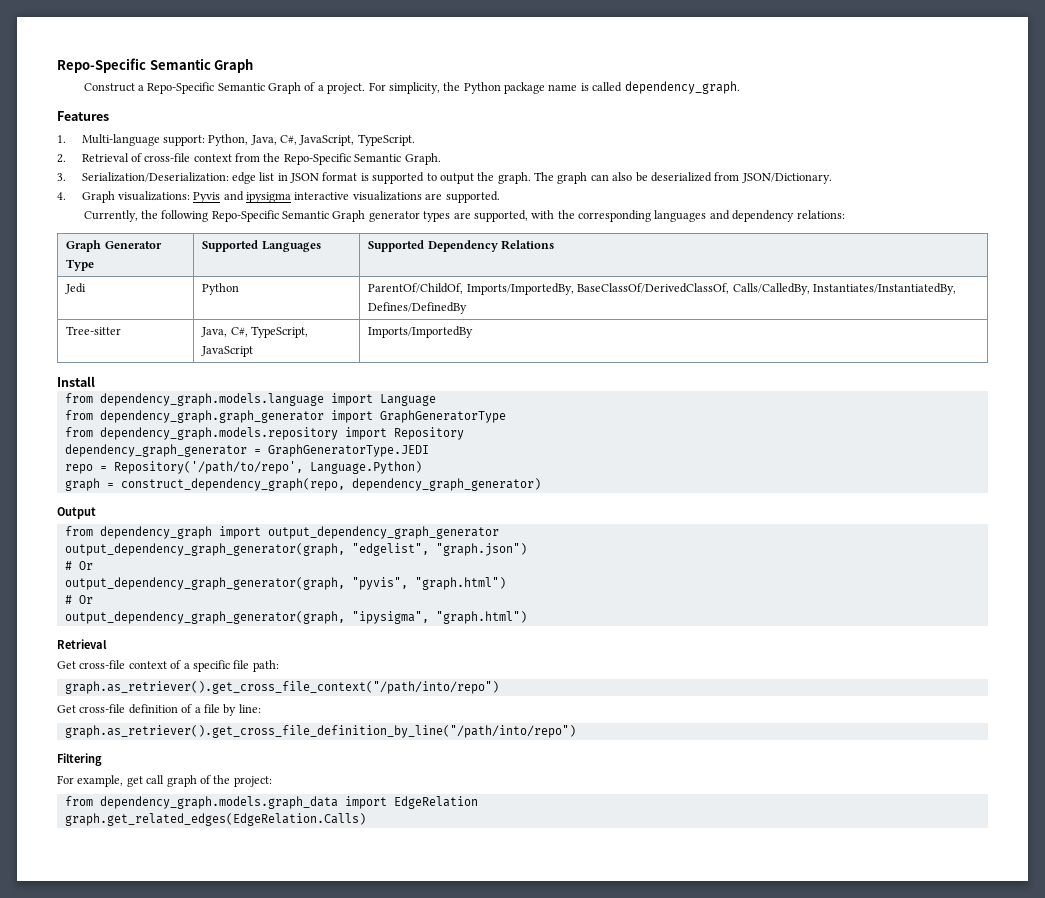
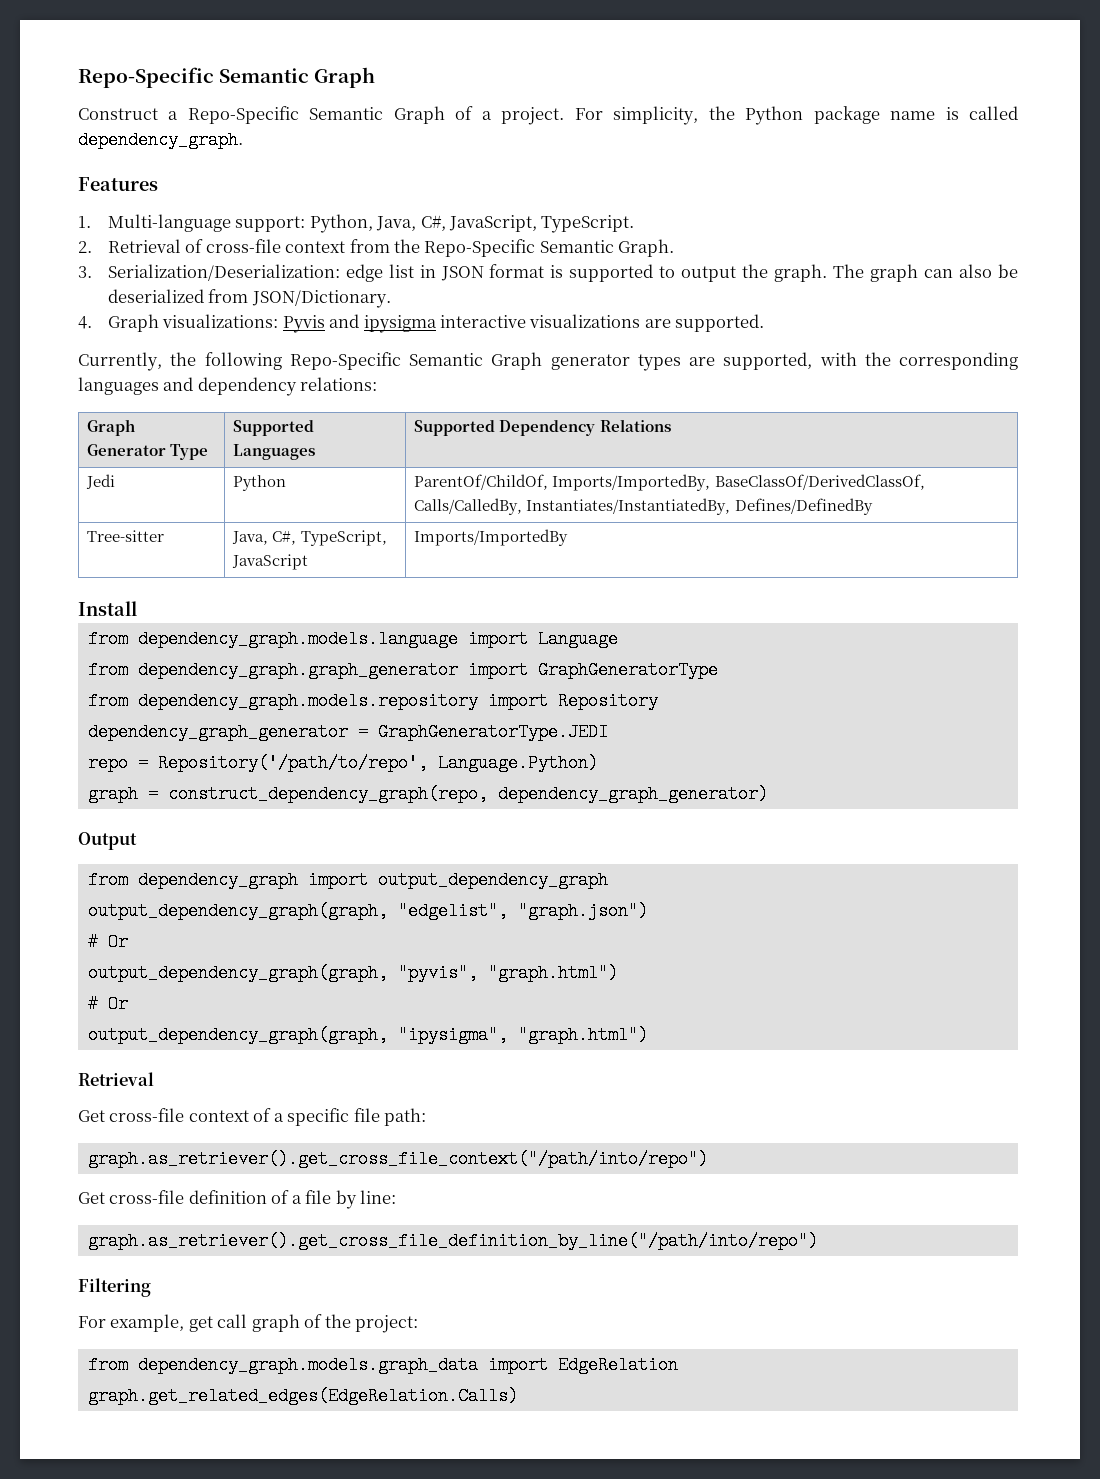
- from dependency_graph import output_dependency_graph_generator
- output_dependency_graph_generator(graph, "edgelist", "graph.json")
+ from dependency_graph import output_dependency_graph
+ output_dependency_graph(graph, "edgelist", "graph.json")
- output_dependency_graph_generator(graph, "pyvis", "graph.html")
+ output_dependency_graph(graph, "pyvis", "graph.html")
- output_dependency_graph_generator(graph, "ipysigma", "graph.html")
+ output_dependency_graph(graph, "ipysigma", "graph.html")

